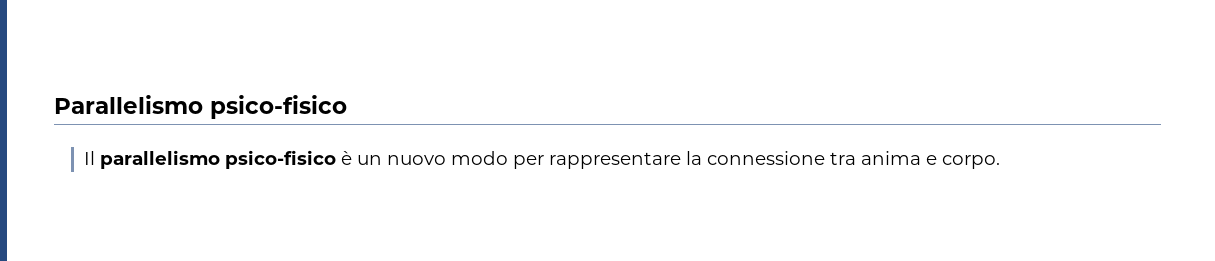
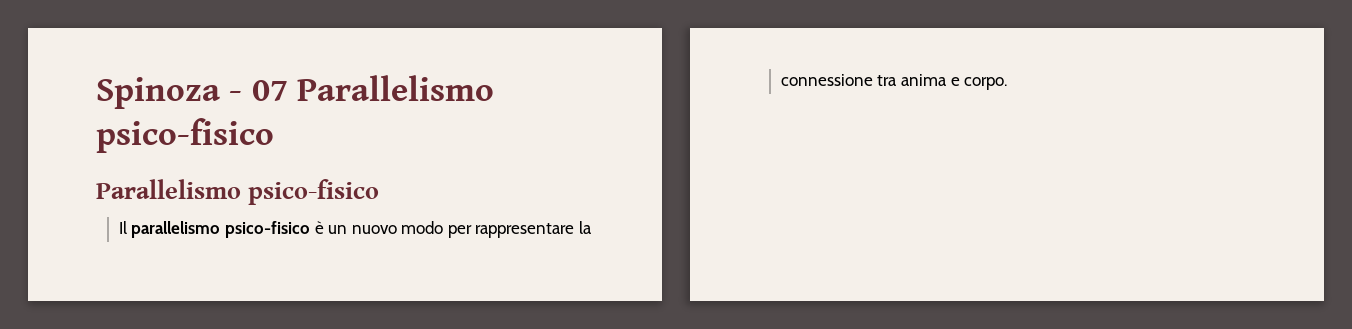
+ Spinoza - 07 Parallelismo psico-fisico

